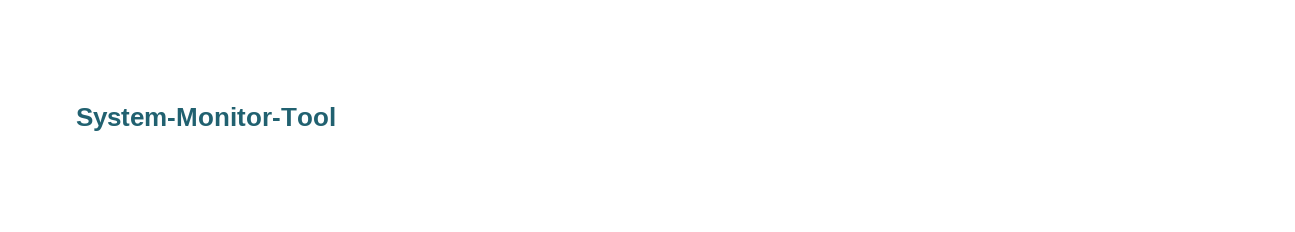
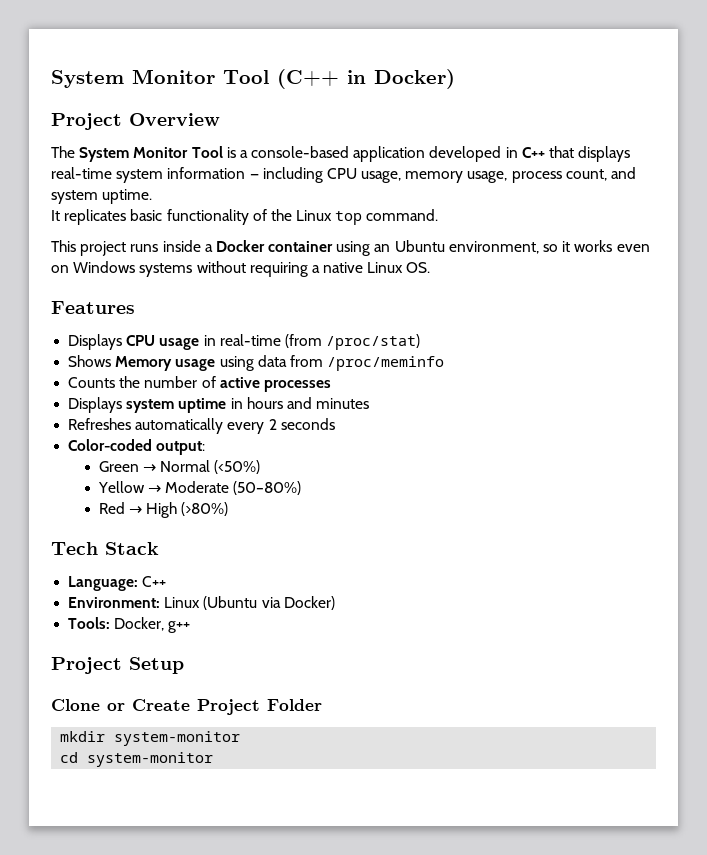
- System-Monitor-Tool
+ System Monitor Tool (C++ in Docker)
+ Project Overview
+ The System Monitor Tool is a console-based application developed in C++ that displays real-time system information — including CPU usage, memory usage, process count, and system uptime.
+ It replicates basic functionality of the Linux top command.
+ This project runs inside a Docker container using an Ubuntu environment, so it works even on Windows systems without requiring a native Linux OS.
+ Features
+ Displays CPU usage in real-time (from /proc/stat)
+ Shows Memory usage using data from /proc/meminfo
+ Counts the number of active processes
+ Displays system uptime in hours and minutes
+ Refreshes automatically every 2 seconds
+ Color-coded output:
+ Green → Normal (<50%)
+ Yellow → Moderate (50–80%)
+ Red → High (>80%)
+ Tech Stack
+ Language: C++
+ Environment: Linux (Ubuntu via Docker)
+ Tools: Docker, g++
+ Project Setup
+ Clone or Create Project Folder
+ mkdir system-monitor
+ cd system-monitor

